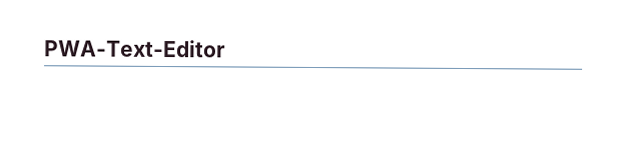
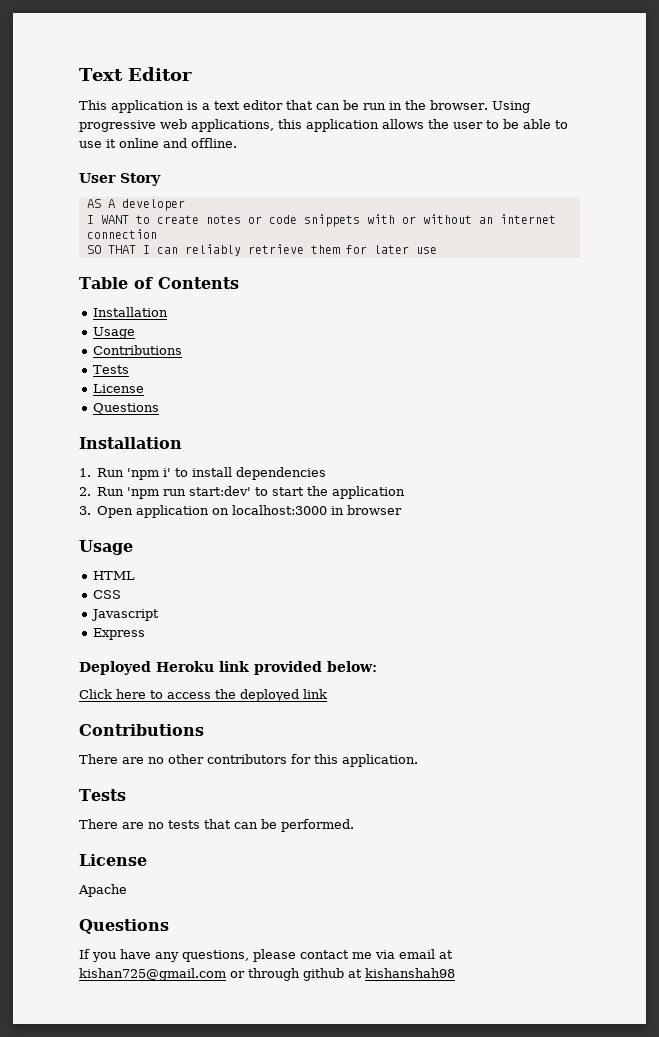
- PWA-Text-Editor
+ Text Editor
+ This application is a text editor that can be run in the browser. Using progressive web applications, this application allows the user to be able to use it online and offline.
+ User Story
+ AS A developer
+ I WANT to create notes or code snippets with or without an internet connection
+ SO THAT I can reliably retrieve them for later use
+ Table of Contents
+ Installation
+ Usage
+ Contributions
+ Tests
+ License
+ Questions
+ Installation
+ 1. Run 'npm i' to install dependencies
+ 2. Run 'npm run start:dev' to start the application
+ 3. Open application on localhost:3000 in browser
+ Usage
+ HTML
+ CSS
+ Javascript
+ Express
+ Deployed Heroku link provided below:
+ Click here to access the deployed link
+ Contributions
+ There are no other contributors for this application.
+ Tests
+ There are no tests that can be performed.
+ License
+ Apache
+ Questions
+ If you have any questions, please contact me via email at kishan725@gmail.com or through github at kishanshah98

